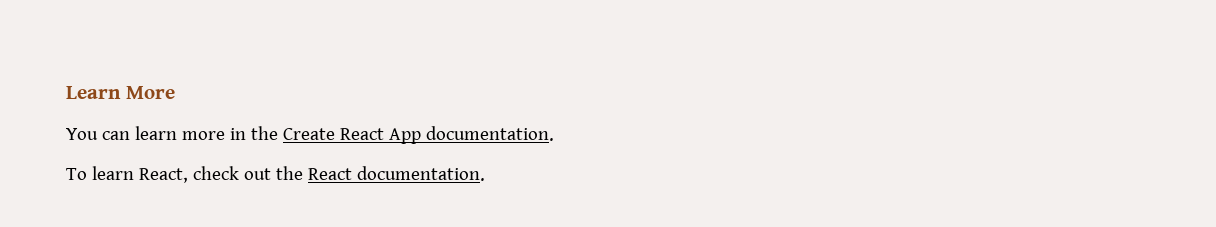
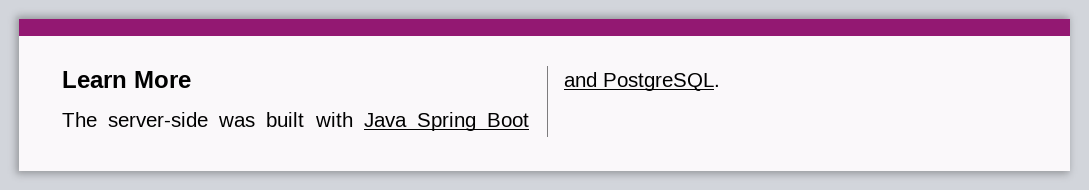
- You can learn more in the Create React App documentation.
- To learn React, check out the React documentation.
+ The server-side was built with Java Spring Boot and PostgreSQL.

